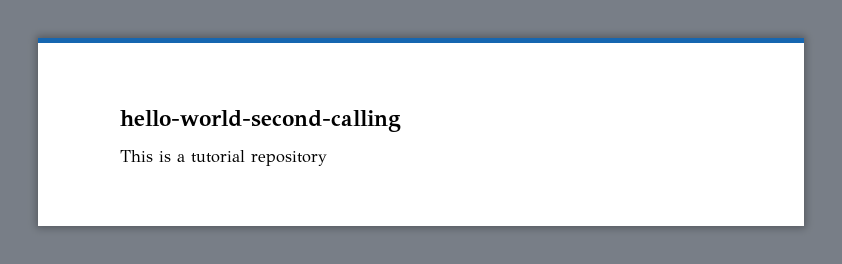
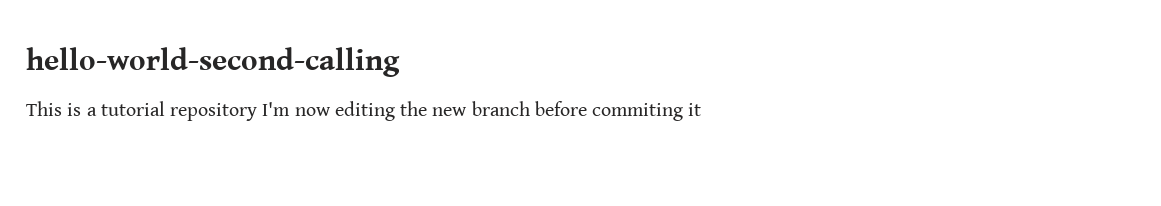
- This is a tutorial repository
+ This is a tutorial repository I'm now editing the new branch before commiting it

